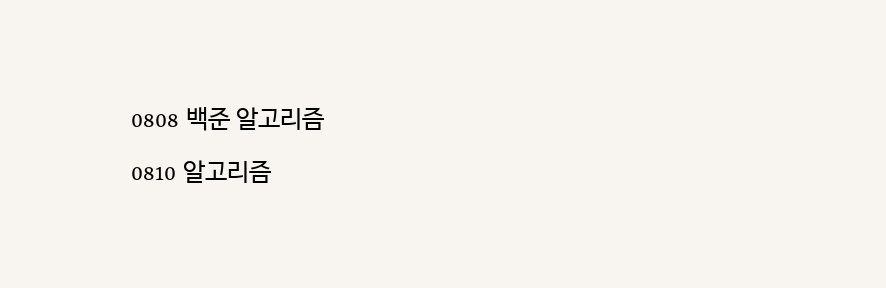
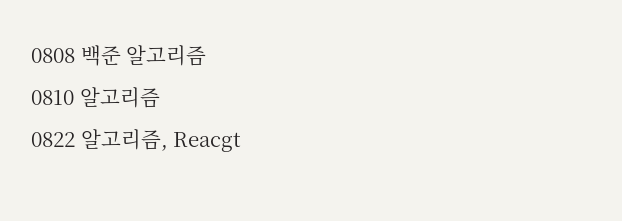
+ 0822 알고리즘, Reacgt

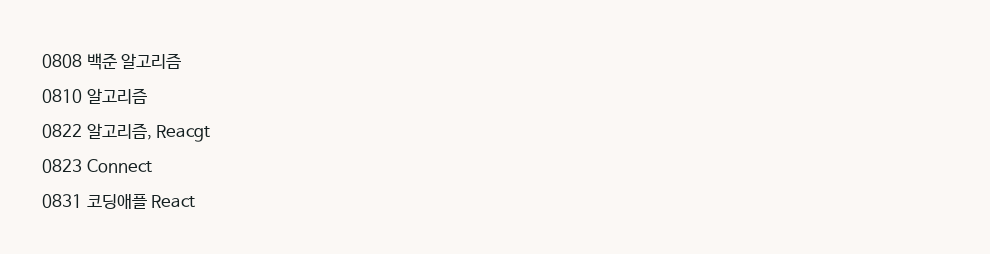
+ 0823 Connect
+ 0831 코딩애플 React

